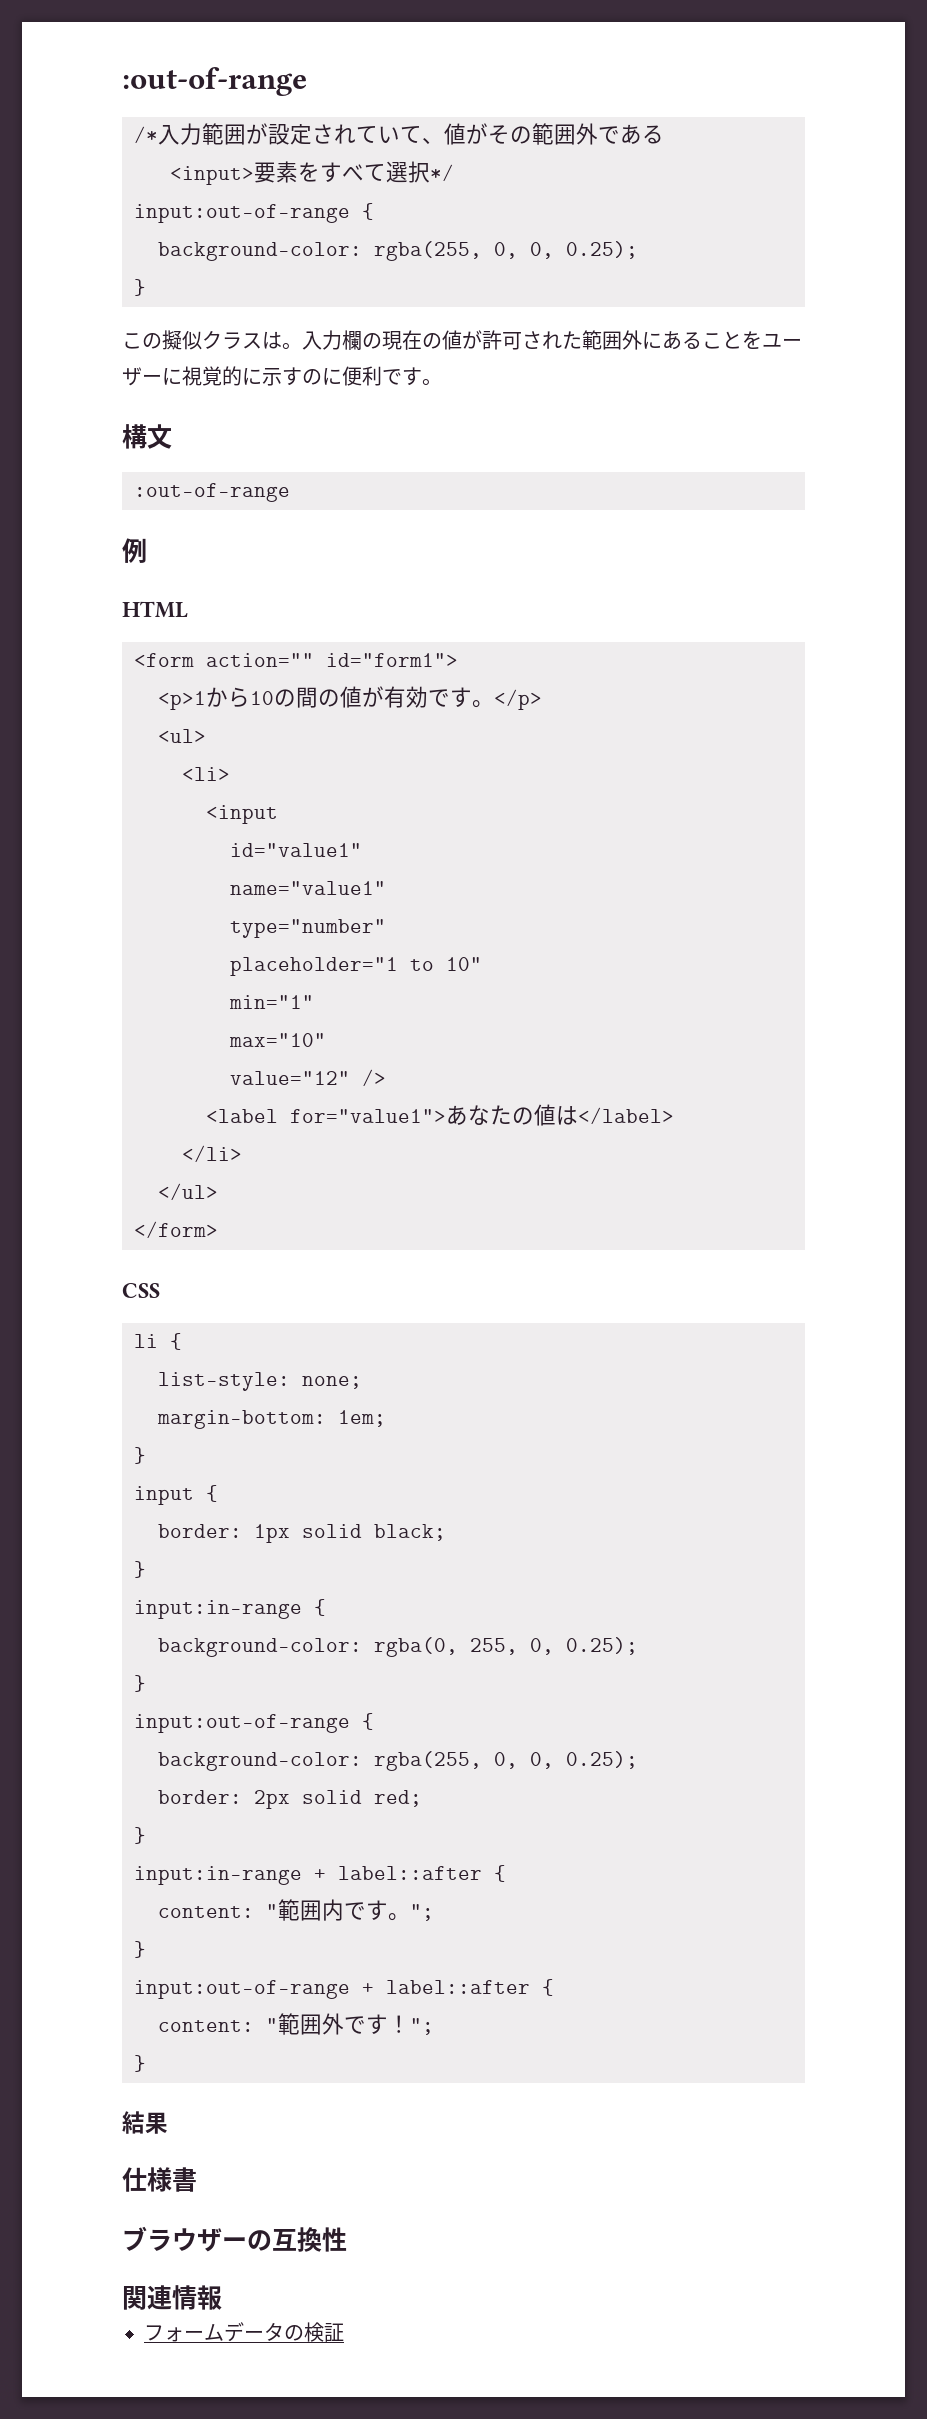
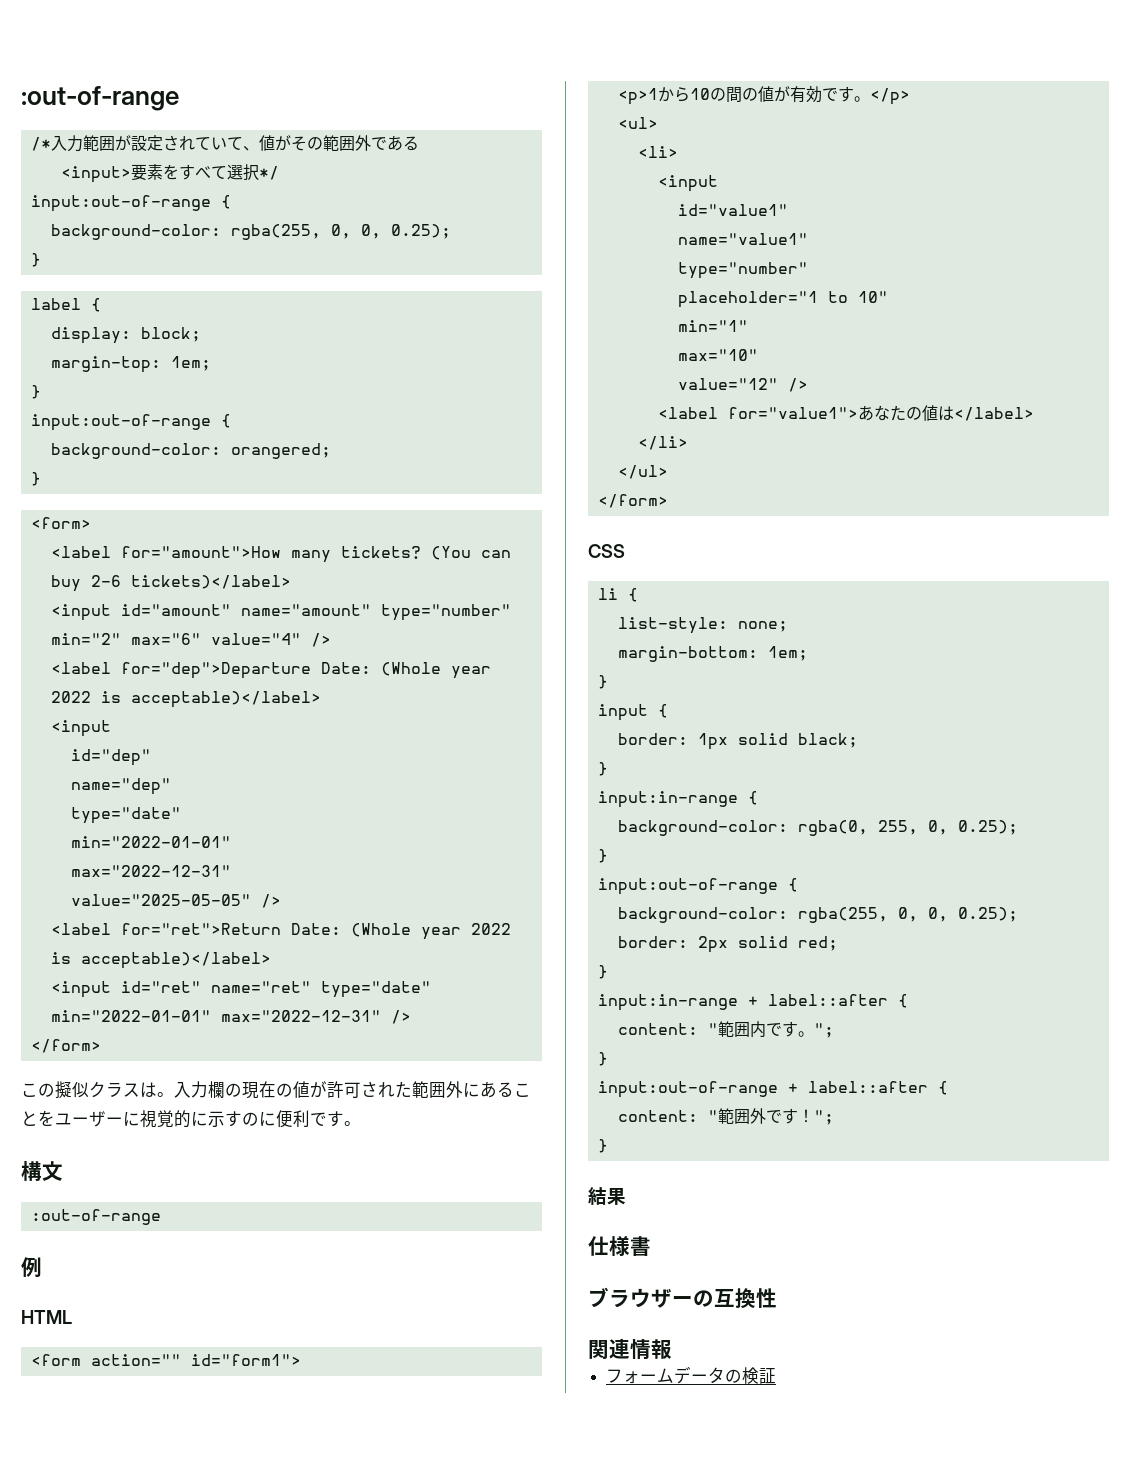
+ label {
+ display: block;
+ margin-top: 1em;
+ }
+ input:out-of-range {
+ background-color: orangered;
+ }
+ <form>
+ <label for="amount">How many tickets? (You can buy 2-6 tickets)</label>
+ <input id="amount" name="amount" type="number" min="2" max="6" value="4" />
+ <label for="dep">Departure Date: (Whole year 2022 is acceptable)</label>
+ <input
+ id="dep"
+ name="dep"
+ type="date"
+ min="2022-01-01"
+ max="2022-12-31"
+ value="2025-05-05" />
+ <label for="ret">Return Date: (Whole year 2022 is acceptable)</label>
+ <input id="ret" name="ret" type="date" min="2022-01-01" max="2022-12-31" />
+ </form>

